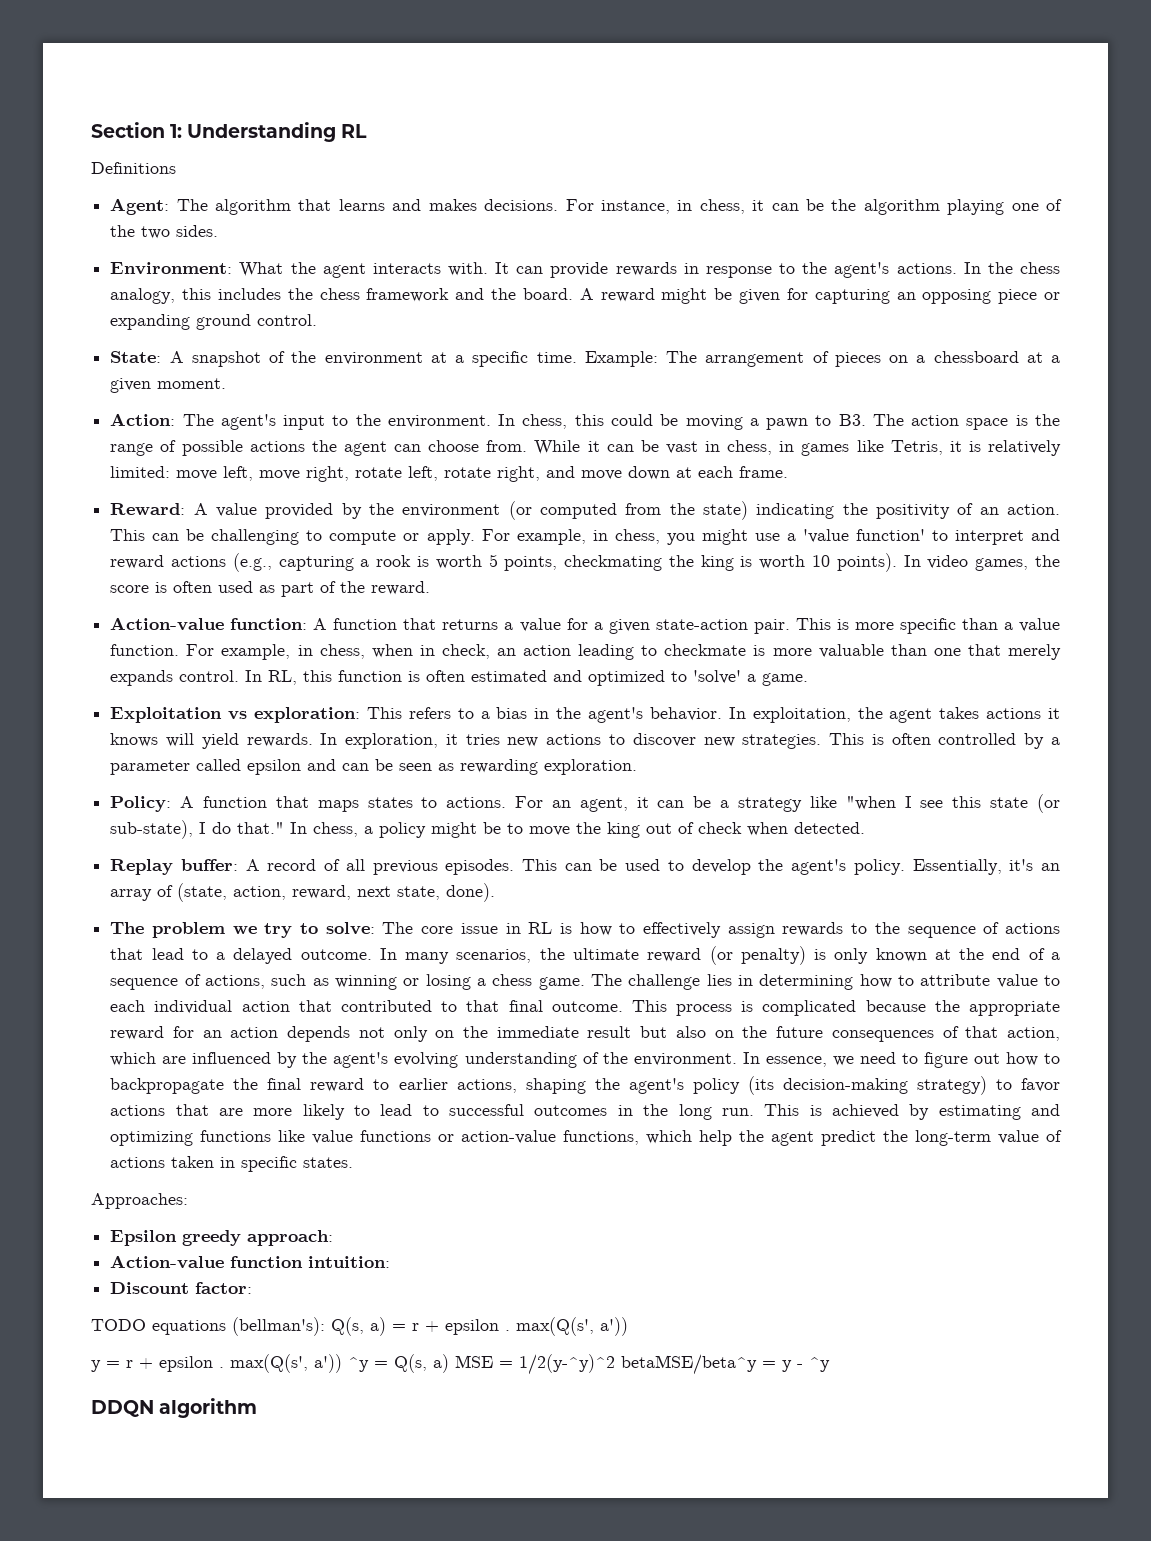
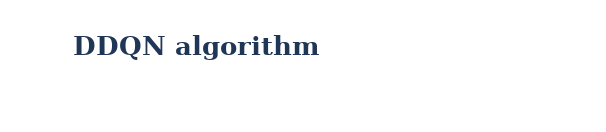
- Section 1: Understanding RL
- Definitions
- Agent: The algorithm that learns and makes decisions. For instance, in chess, it can be the algorithm playing one of the two sides.
- Environment: What the agent interacts with. It can provide rewards in response to the agent's actions. In the chess analogy, this includes the chess framework and the board. A reward might be given for capturing an opposing piece or expanding ground control.
- State: A snapshot of the environment at a specific time. Example: The arrangement of pieces on a chessboard at a given moment.
- Action: The agent's input to the environment. In chess, this could be moving a pawn to B3. The action space is the range of possible actions the agent can choose from. While it can be vast in chess, in games like Tetris, it is relatively limited: move left, move right, rotate left, rotate right, and move down at each frame.
- Reward: A value provided by the environment (or computed from the state) indicating the positivity of an action. This can be challenging to compute or apply. For example, in chess, you might use a 'value function' to interpret and reward actions (e.g., capturing a rook is worth 5 points, checkmating the king is worth 10 points). In video games, the score is often used as part of the reward.
- Action-value function: A function that returns a value for a given state-action pair. This is more specific than a value function. For example, in chess, when in check, an action leading to checkmate is more valuable than one that merely expands control. In RL, this function is often estimated and optimized to 'solve' a game.
- Exploitation vs exploration: This refers to a bias in the agent's behavior. In exploitation, the agent takes actions it knows will yield rewards. In exploration, it tries new actions to discover new strategies. This is often controlled by a parameter called epsilon and can be seen as rewarding exploration.
- Policy: A function that maps states to actions. For an agent, it can be a strategy like "when I see this state (or sub-state), I do that." In chess, a policy might be to move the king out of check when detected.
- Replay buffer: A record of all previous episodes. This can be used to develop the agent's policy. Essentially, it's an array of (state, action, reward, next state, done).
- The problem we try to solve: The core issue in RL is how to effectively assign rewards to the sequence of actions that lead to a delayed outcome. In many scenarios, the ultimate reward (or penalty) is only known at the end of a sequence of actions, such as winning or losing a chess game. The challenge lies in determining how to attribute value to each individual action that contributed to that final outcome. This process is complicated because the appropriate reward for an action depends not only on the immediate result but also on the future consequences of that action, which are influenced by the agent's evolving understanding of the environment. In essence, we need to figure out how to backpropagate the final reward to earlier actions, shaping the agent's policy (its decision-making strategy) to favor actions that are more likely to lead to successful outcomes in the long run. This is achieved by estimating and optimizing functions like value functions or action-value functions, which help the agent predict the long-term value of actions taken in specific states.
- Approaches:
- Epsilon greedy approach:
- Action-value function intuition:
- Discount factor:
- TODO equations (bellman's): Q(s, a) = r + epsilon . max(Q(s', a'))
- y = r + epsilon . max(Q(s', a')) ^y = Q(s, a) MSE = 1/2(y-^y)^2 betaMSE/beta^y = y - ^y

